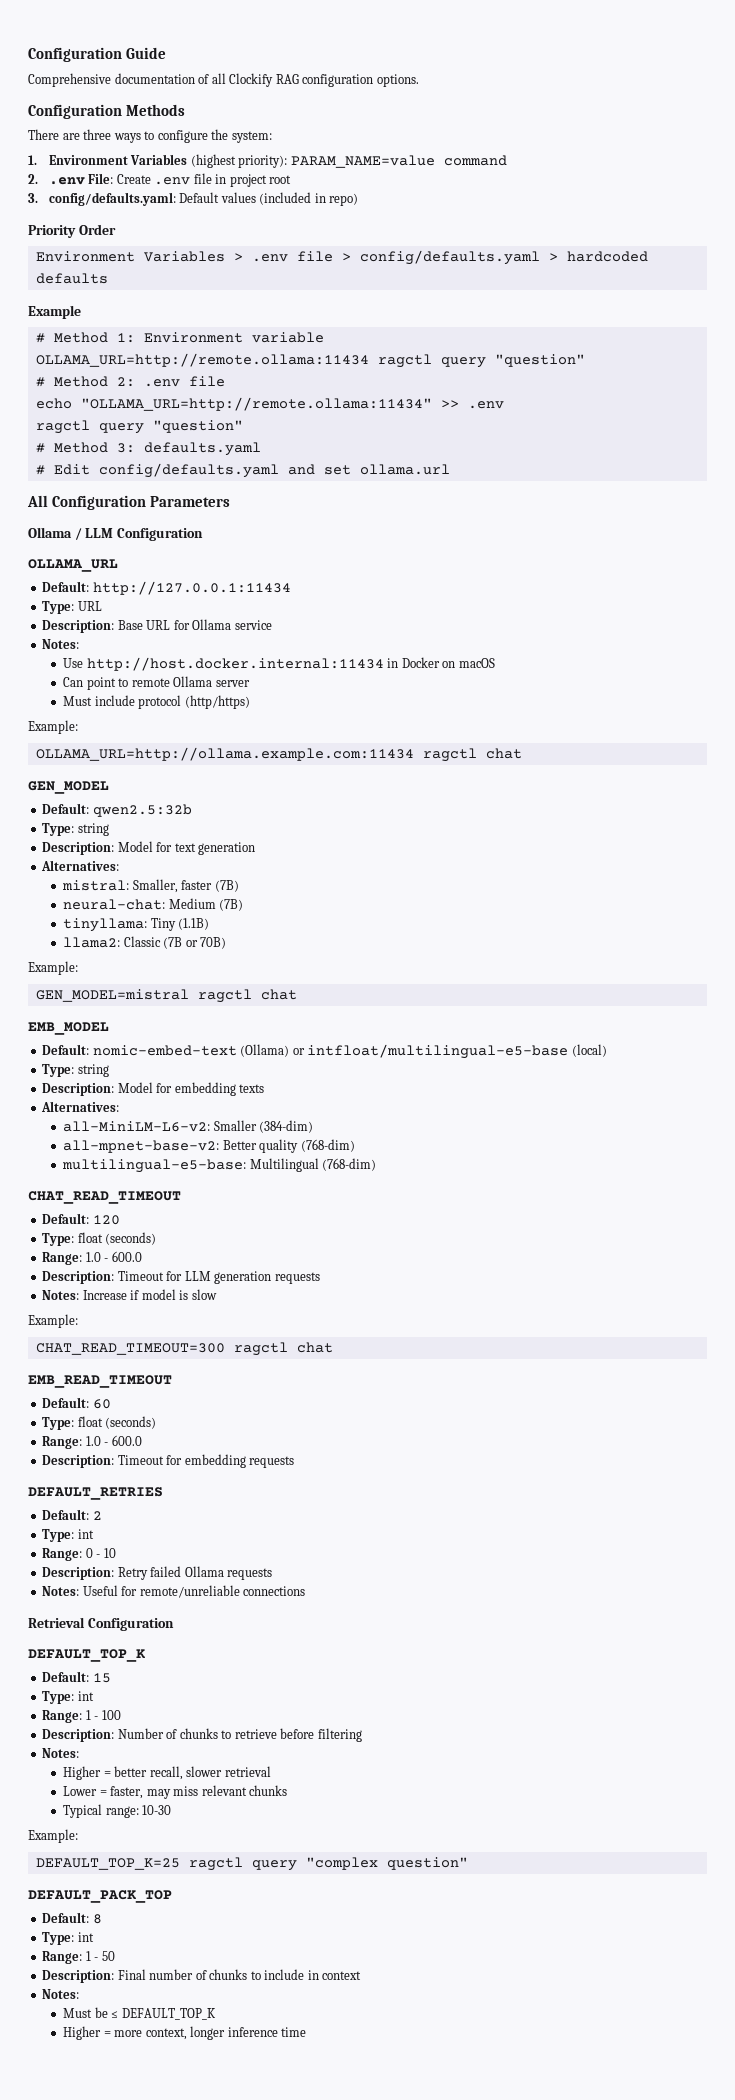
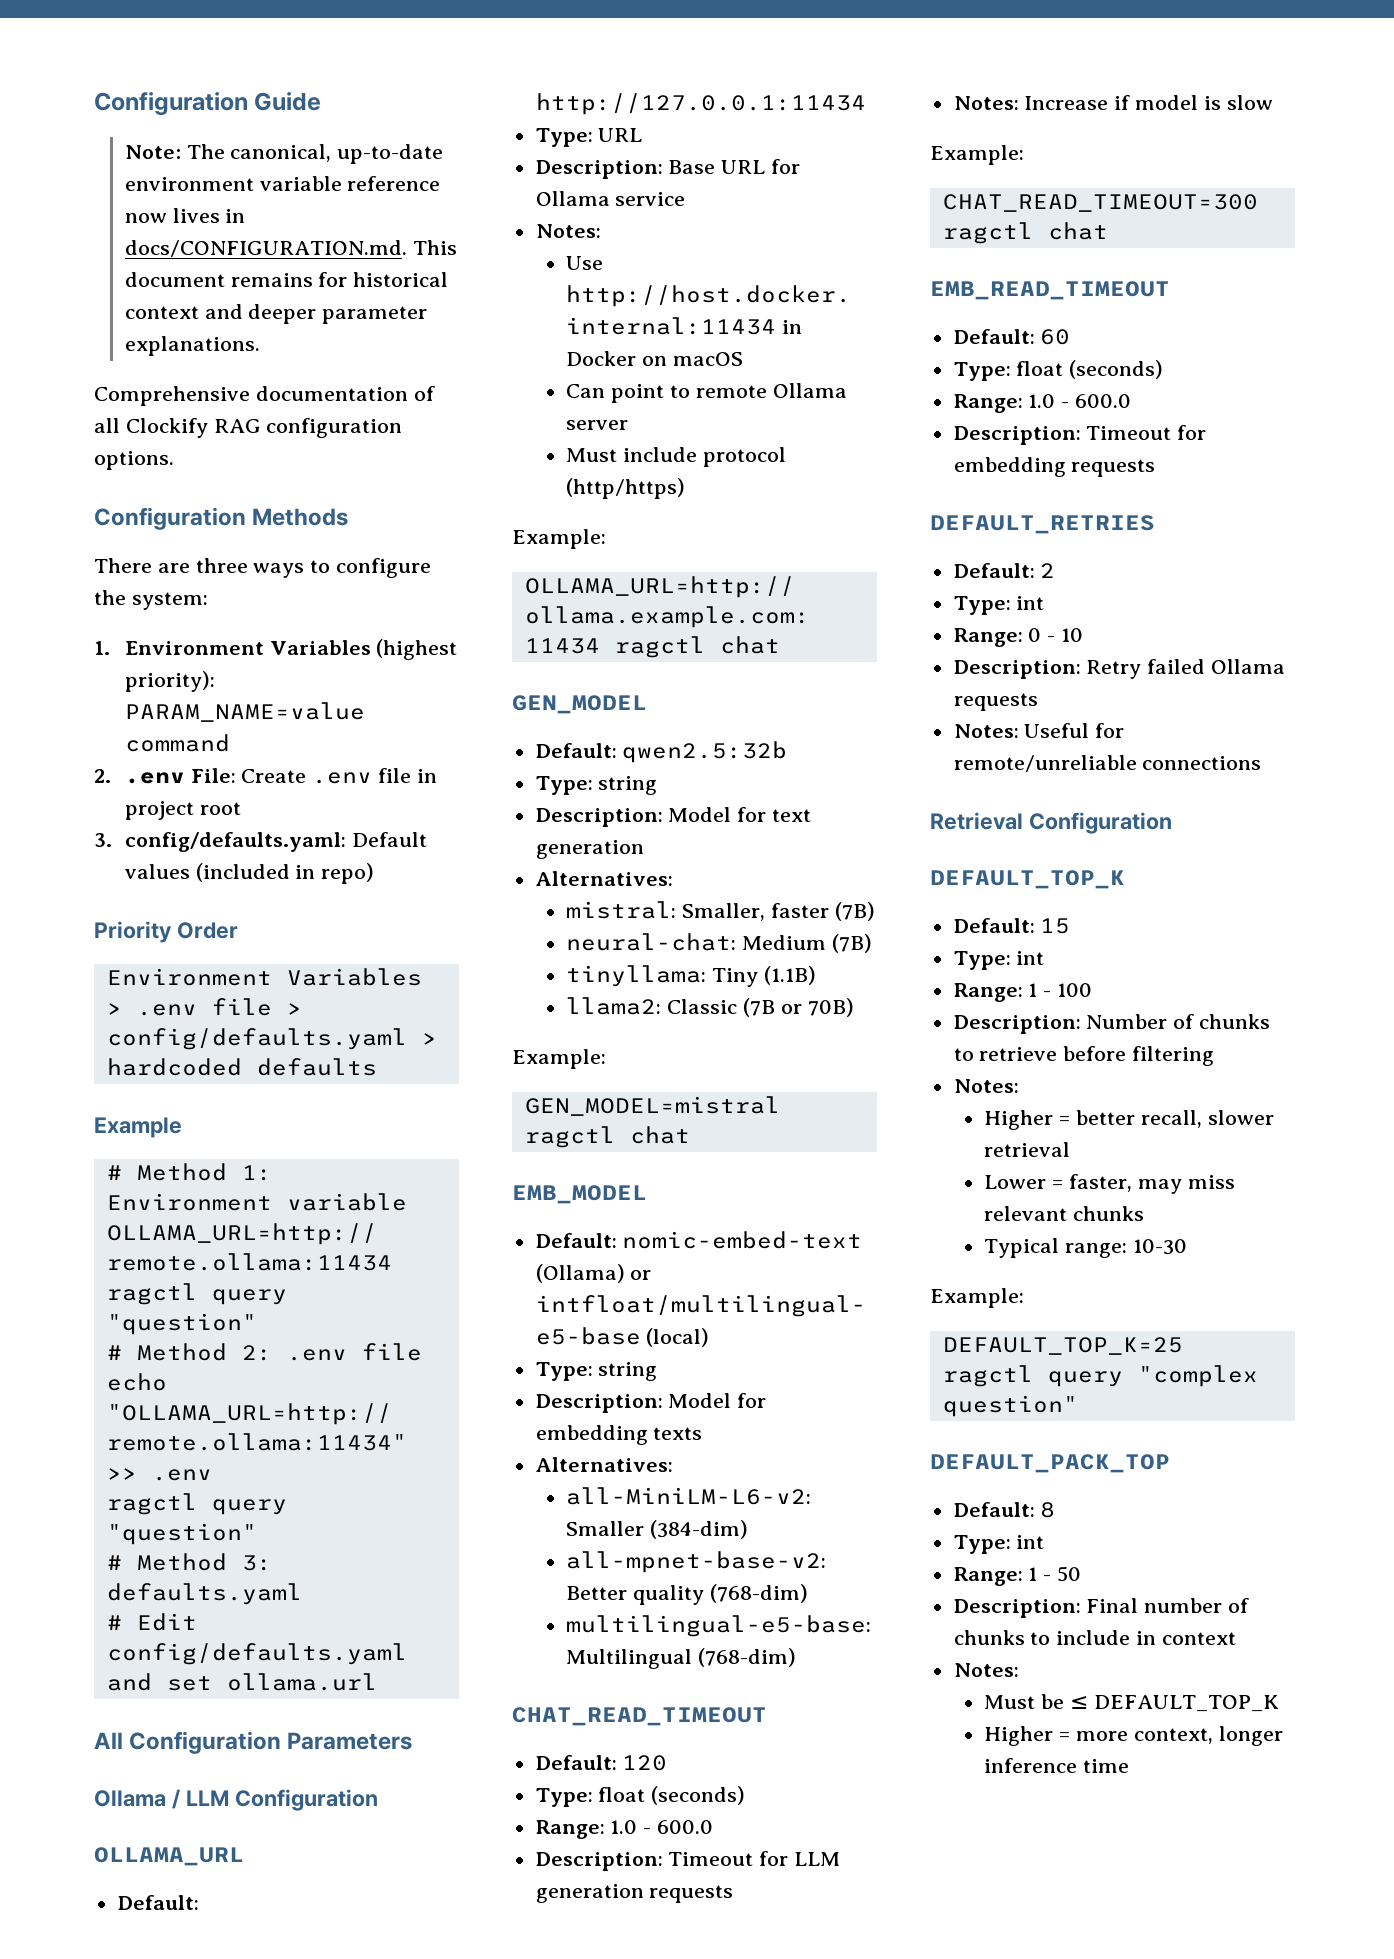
+ Note: The canonical, up-to-date environment variable reference now lives in docs/CONFIGURATION.md. This document remains for historical context and deeper parameter explanations.

